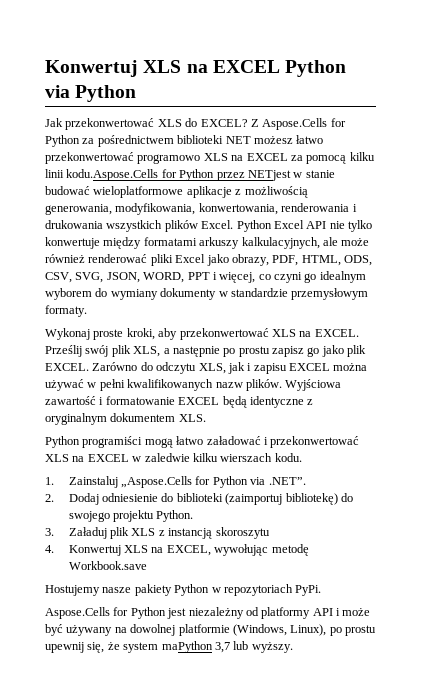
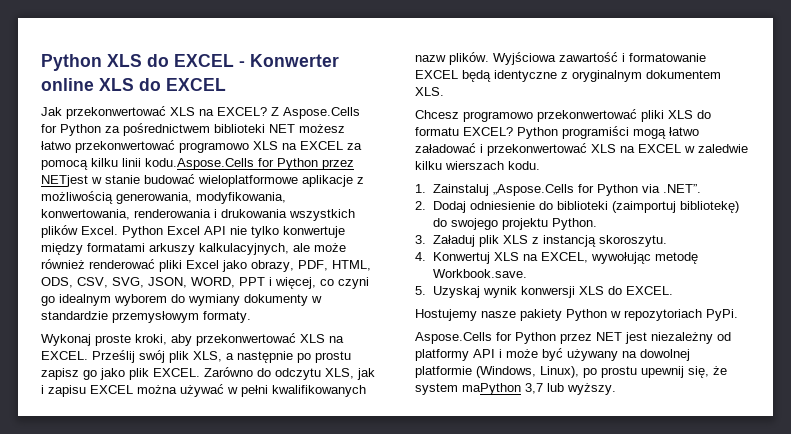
- Konwertuj XLS na EXCEL Python via Python
+ Python XLS do EXCEL - Konwerter online XLS do EXCEL
- Jak przekonwertować XLS do EXCEL?
+ Jak przekonwertować XLS na EXCEL?
+ Chcesz programowo przekonwertować pliki XLS do formatu EXCEL?
- 3. Załaduj plik XLS z instancją skoroszytu
+ 3. Załaduj plik XLS z instancją skoroszytu.
- 4. Konwertuj XLS na EXCEL, wywołując metodę Workbook.save
+ 4. Konwertuj XLS na EXCEL, wywołując metodę Workbook.save.
+ 5. Uzyskaj wynik konwersji XLS do EXCEL.
- Aspose.Cells for Python jest niezależny od platformy API i może być używany na dowolnej platformie (Windows, Linux), po prostu upewnij się, że system maPython 3,7 lub wyższy.
+ Aspose.Cells for Python przez NET jest niezależny od platformy API i może być używany na dowolnej platformie (Windows, Linux), po prostu upewnij się, że system maPython 3,7 lub wyższy.

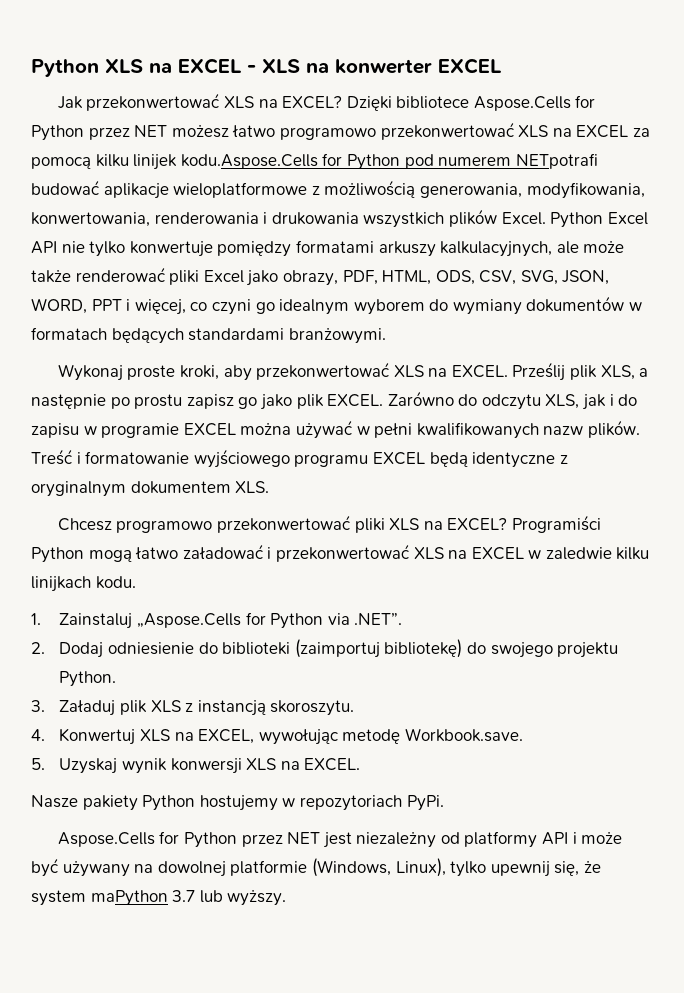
- Python XLS do EXCEL - Konwerter online XLS do EXCEL
+ Python XLS na EXCEL - XLS na konwerter EXCEL
- Z Aspose.Cells for Python za pośrednictwem biblioteki NET możesz łatwo przekonwertować programowo XLS na EXCEL za pomocą kilku linii kodu.Aspose.Cells for Python przez NETjest w stanie budować wieloplatformowe aplikacje z możliwością generowania, modyfikowania, konwertowania, renderowania i drukowania wszystkich plików Excel.
+ Dzięki bibliotece Aspose.Cells for Python przez NET możesz łatwo programowo przekonwertować XLS na EXCEL za pomocą kilku linijek kodu.Aspose.Cells for Python pod numerem NETpotrafi budować aplikacje wieloplatformowe z możliwością generowania, modyfikowania, konwertowania, renderowania i drukowania wszystkich plików Excel.
- Python Excel API nie tylko konwertuje między formatami arkuszy kalkulacyjnych, ale może również renderować pliki Excel jako obrazy, PDF, HTML, ODS, CSV, SVG, JSON, WORD, PPT i więcej, co czyni go idealnym wyborem do wymiany dokumenty w standardzie przemysłowym formaty.
+ Python Excel API nie tylko konwertuje pomiędzy formatami arkuszy kalkulacyjnych, ale może także renderować pliki Excel jako obrazy, PDF, HTML, ODS, CSV, SVG, JSON, WORD, PPT i więcej, co czyni go idealnym wyborem do wymiany dokumentów w formatach będących standardami branżowymi.
- Prześlij swój plik XLS, a następnie po prostu zapisz go jako plik EXCEL.
+ Prześlij plik XLS, a następnie po prostu zapisz go jako plik EXCEL.
- Zarówno do odczytu XLS, jak i zapisu EXCEL można używać w pełni kwalifikowanych nazw plików.
+ Zarówno do odczytu XLS, jak i do zapisu w programie EXCEL można używać w pełni kwalifikowanych nazw plików.
- Wyjściowa zawartość i formatowanie EXCEL będą identyczne z oryginalnym dokumentem XLS.
+ Treść i formatowanie wyjściowego programu EXCEL będą identyczne z oryginalnym dokumentem XLS.
- Chcesz programowo przekonwertować pliki XLS do formatu EXCEL? Python programiści mogą łatwo załadować i przekonwertować XLS na EXCEL w zaledwie kilku wierszach kodu.
+ Chcesz programowo przekonwertować pliki XLS na EXCEL? Programiści Python mogą łatwo załadować i przekonwertować XLS na EXCEL w zaledwie kilku linijkach kodu.
- 5. Uzyskaj wynik konwersji XLS do EXCEL.
+ 5. Uzyskaj wynik konwersji XLS na EXCEL.
- Hostujemy nasze pakiety Python w repozytoriach PyPi.
+ Nasze pakiety Python hostujemy w repozytoriach PyPi.
- Aspose.Cells for Python przez NET jest niezależny od platformy API i może być używany na dowolnej platformie (Windows, Linux), po prostu upewnij się, że system maPython 3,7 lub wyższy.
+ Aspose.Cells for Python przez NET jest niezależny od platformy API i może być używany na dowolnej platformie (Windows, Linux), tylko upewnij się, że system maPython 3.7 lub wyższy.

